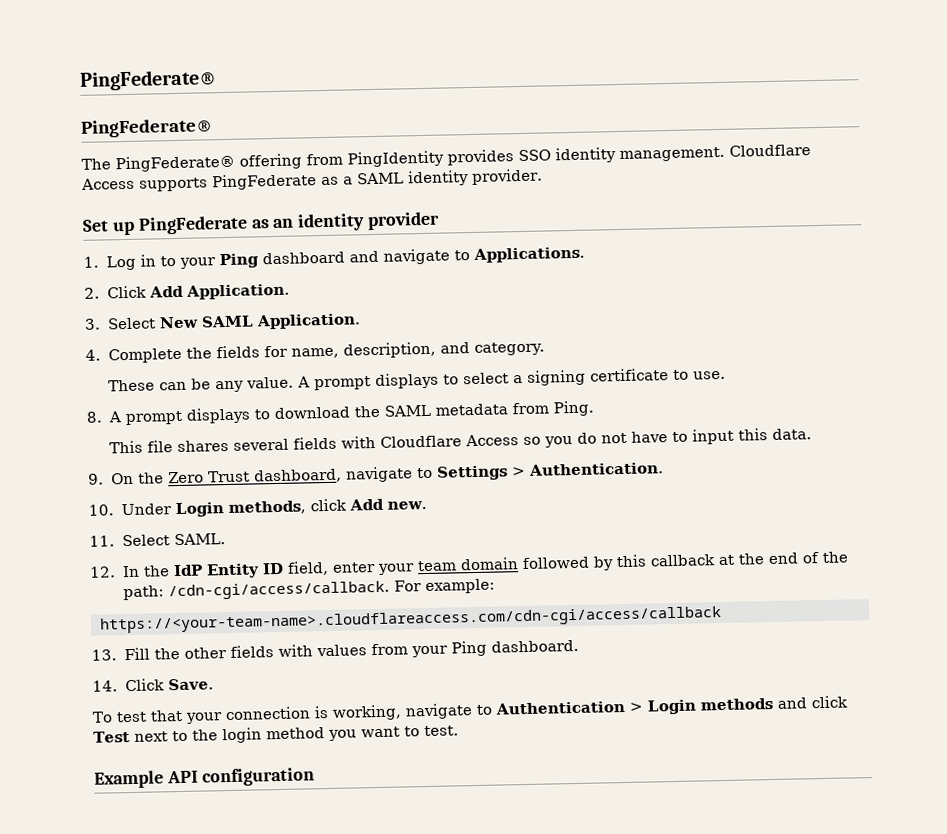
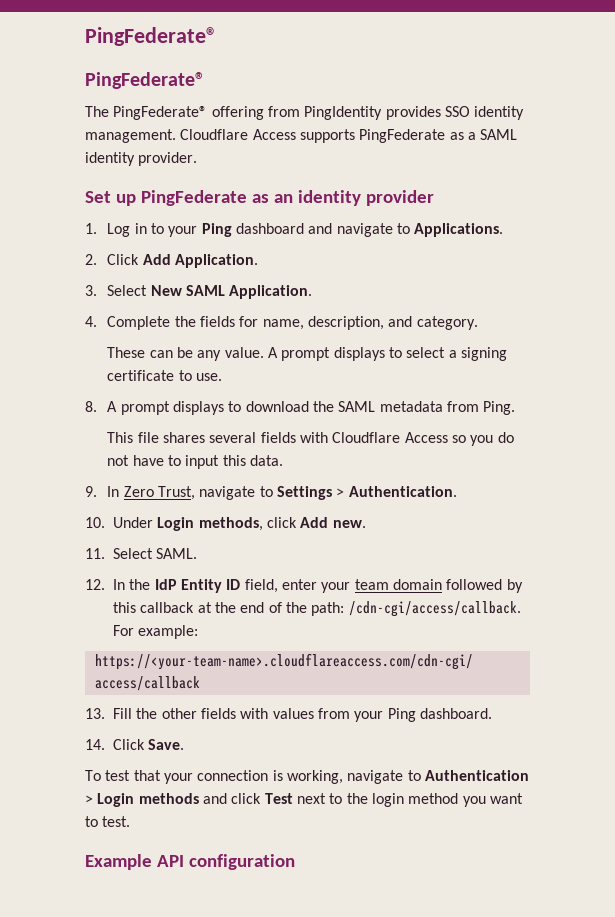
- 9. On the Zero Trust dashboard, navigate to Settings > Authentication.
+ 9. In Zero Trust, navigate to Settings > Authentication.

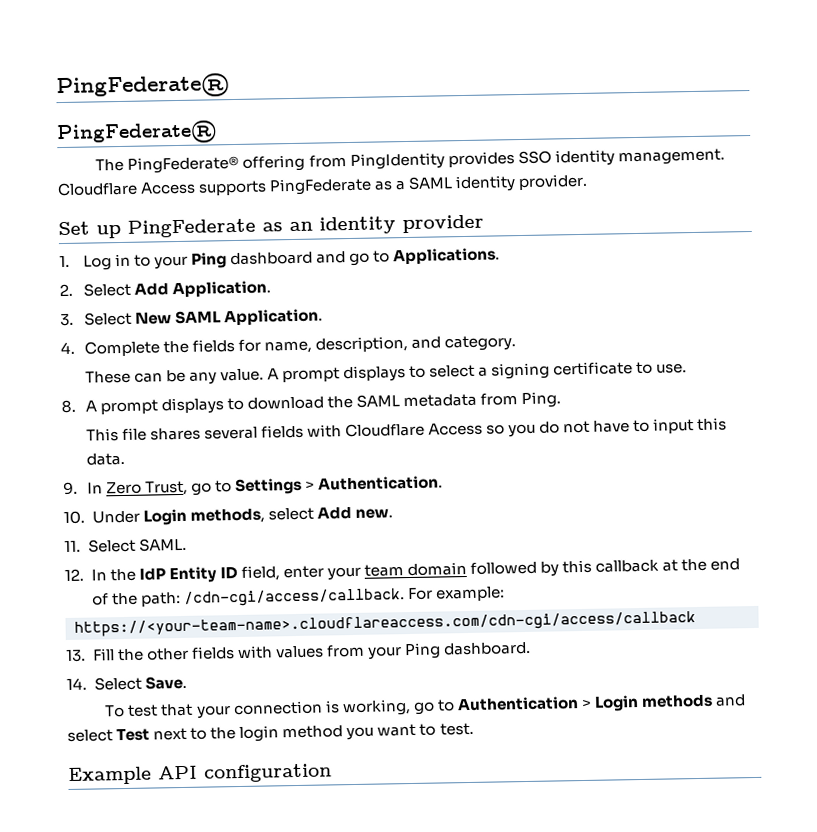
- 1. Log in to your Ping dashboard and navigate to Applications.
+ 1. Log in to your Ping dashboard and go to Applications.
- 2. Click Add Application.
+ 2. Select Add Application.
- 9. In Zero Trust, navigate to Settings > Authentication.
+ 9. In Zero Trust, go to Settings > Authentication.
- 10. Under Login methods, click Add new.
+ 10. Under Login methods, select Add new.
- 14. Click Save.
+ 14. Select Save.
- To test that your connection is working, navigate to Authentication > Login methods and click Test next to the login method you want to test.
+ To test that your connection is working, go to Authentication > Login methods and select Test next to the login method you want to test.

